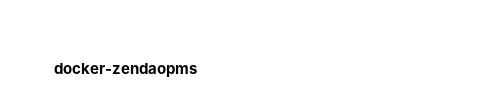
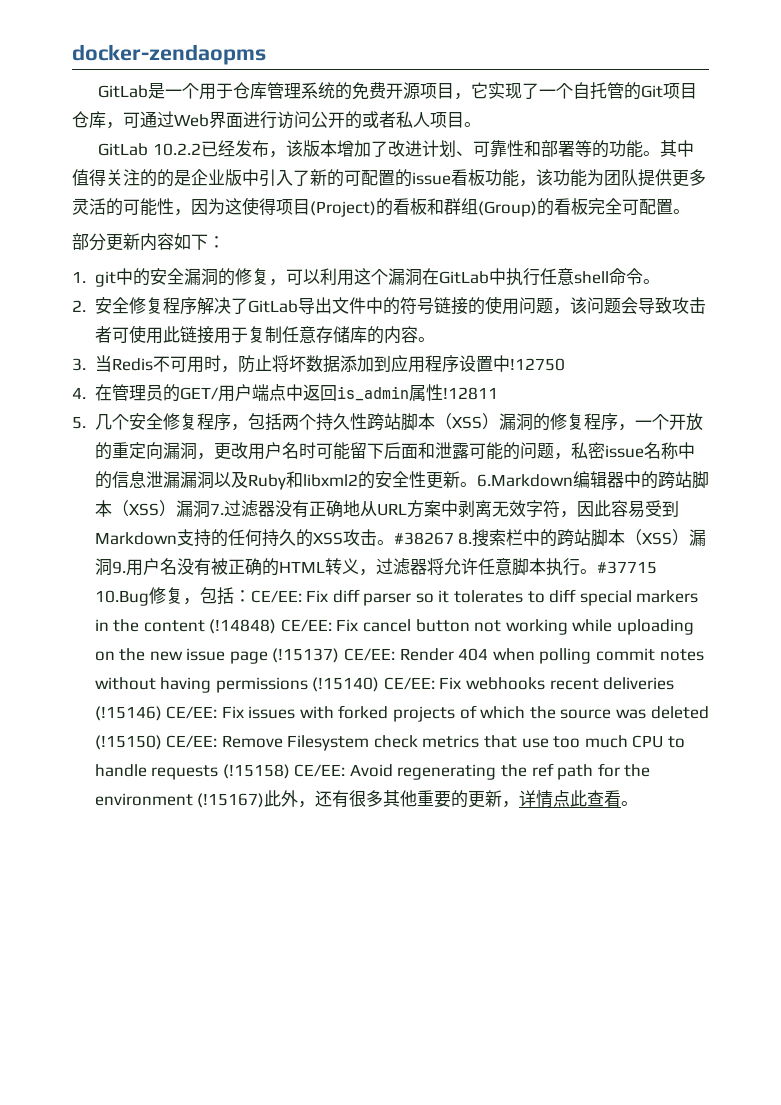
+ GitLab是一个用于仓库管理系统的免费开源项目，它实现了一个自托管的Git项目仓库，可通过Web界面进行访问公开的或者私人项目。
+ GitLab 10.2.2已经发布，该版本增加了改进计划、可靠性和部署等的功能。其中值得关注的的是企业版中引入了新的可配置的issue看板功能，该功能为团队提供更多灵活的可能性，因为这使得项目(Project)的看板和群组(Group)的看板完全可配置。
+ 部分更新内容如下：
+ 1. git中的安全漏洞的修复，可以利用这个漏洞在GitLab中执行任意shell命令。
+ 2.安全修复程序解决了GitLab导出文件中的符号链接的使用问题，该问题会导致攻击者可使用此链接用于复制任意存储库的内容。
+ 3.当Redis不可用时，防止将坏数据添加到应用程序设置中!12750
+ 4.在管理员的GET/用户端点中返回is_admin属性!12811
+ 5.几个安全修复程序，包括两个持久性跨站脚本（XSS）漏洞的修复程序，一个开放的重定向漏洞，更改用户名时可能留下后面和泄露可能的问题，私密issue名称中的信息泄漏漏洞以及Ruby和libxml2的安全性更新。6.Markdown编辑器中的跨站脚本（XSS）漏洞7.过滤器没有正确地从URL方案中剥离无效字符，因此容易受到Markdown支持的任何持久的XSS攻击。#38267 8.搜索栏中的跨站脚本（XSS）漏洞9.用户名没有被正确的HTML转义，过滤器将允许任意脚本执行。#37715 10.Bug修复，包括：CE/EE: Fix diff parser so it tolerates to diff special markers in the content (!14848) CE/EE: Fix cancel button not working while uploading on the new issue page (!15137) CE/EE: Render 404 when polling commit notes without having permissions (!15140) CE/EE: Fix webhooks recent deliveries (!15146) CE/EE: Fix issues with forked projects of which the source was deleted (!15150) CE/EE: Remove Filesystem check metrics that use too much CPU to handle requests (!15158) CE/EE: Avoid regenerating the ref path for the environment (!15167)此外，还有很多其他重要的更新，详情点此查看。

